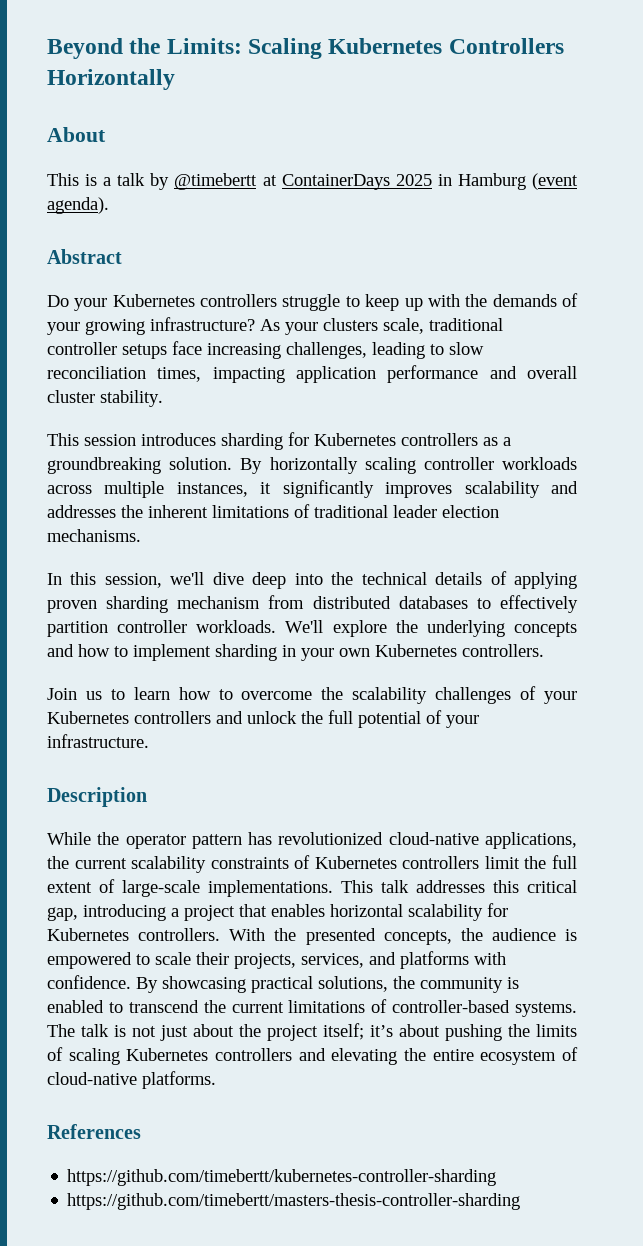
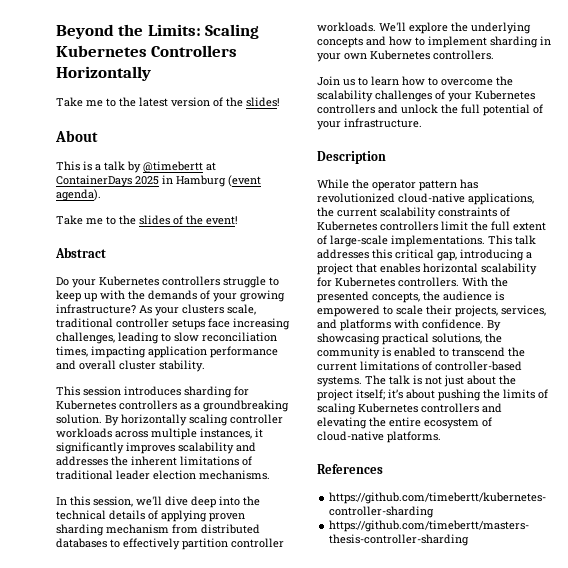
+ Take me to the latest version of the slides!
+ Take me to the slides of the event!

